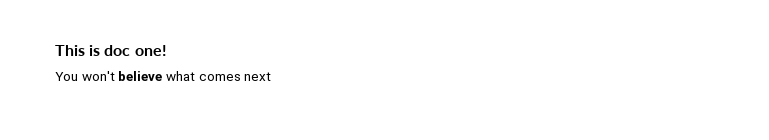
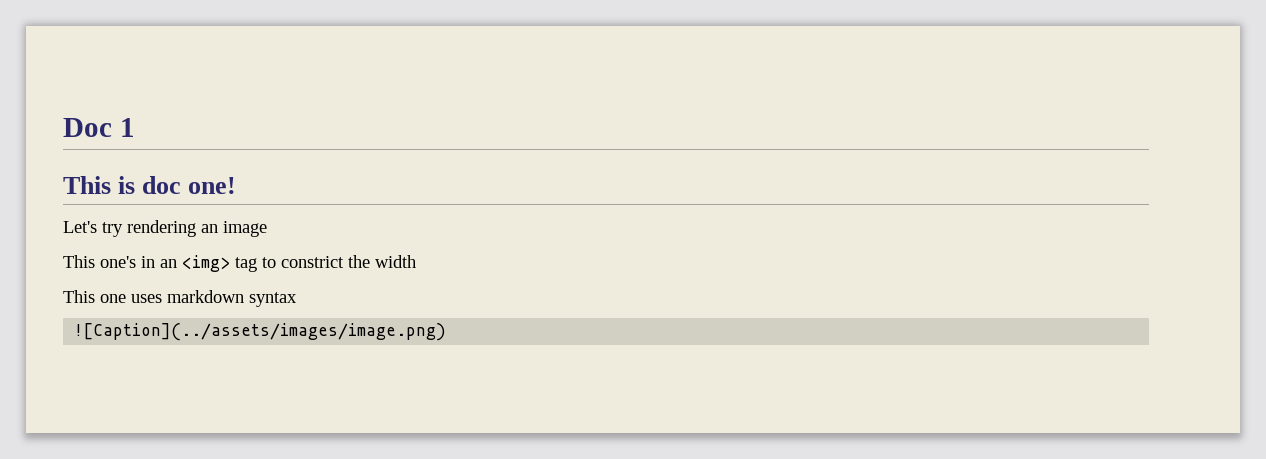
+ Doc 1
- You won't believe what comes next
+ Let's try rendering an image
+ This one's in an <img> tag to constrict the width
+ This one uses markdown syntax
+ ![Caption](../assets/images/image.png)

